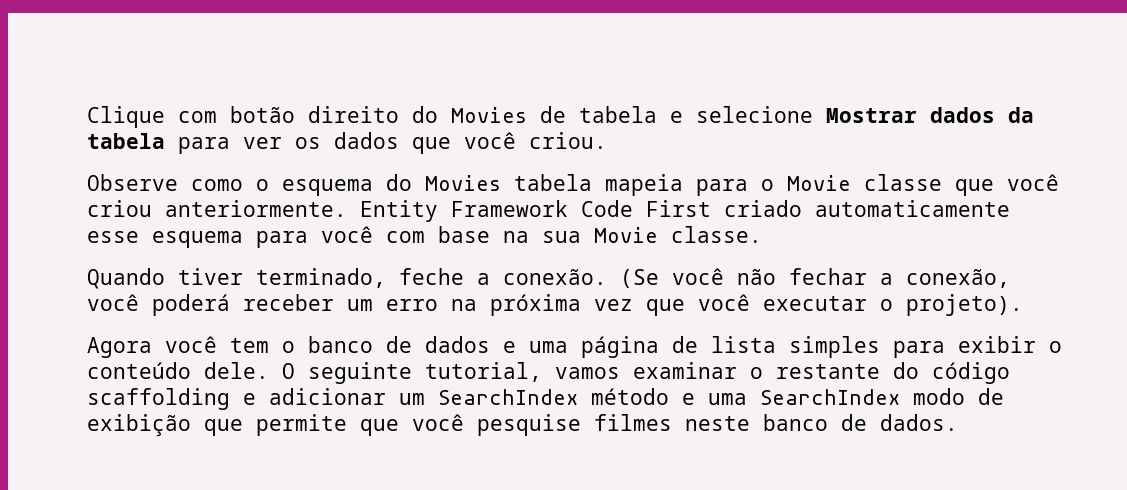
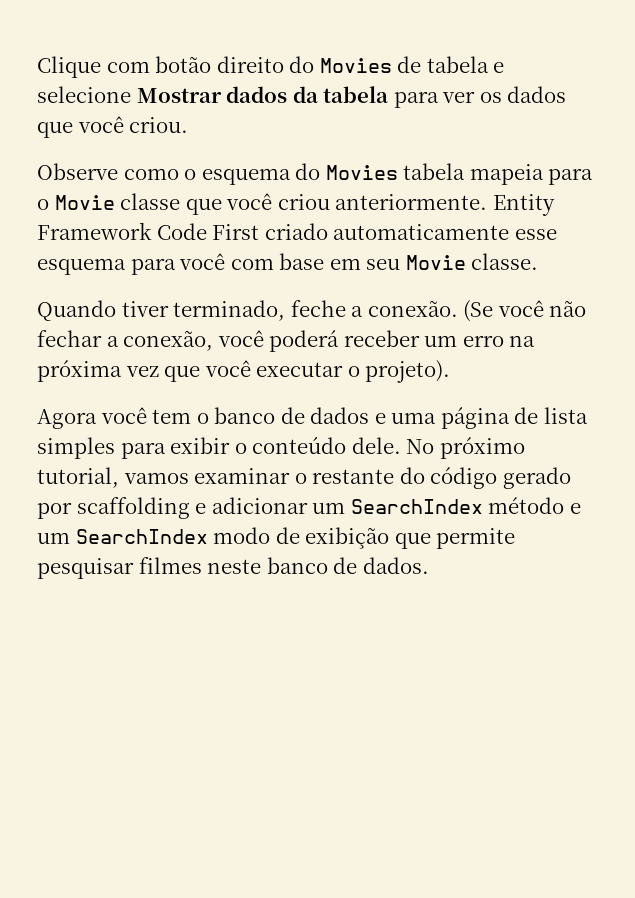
- Entity Framework Code First criado automaticamente esse esquema para você com base na sua Movie classe.
+ Entity Framework Code First criado automaticamente esse esquema para você com base em seu Movie classe.
- O seguinte tutorial, vamos examinar o restante do código scaffolding e adicionar um SearchIndex método e uma SearchIndex modo de exibição que permite que você pesquise filmes neste banco de dados.
+ No próximo tutorial, vamos examinar o restante do código gerado por scaffolding e adicionar um SearchIndex método e um SearchIndex modo de exibição que permite pesquisar filmes neste banco de dados.

